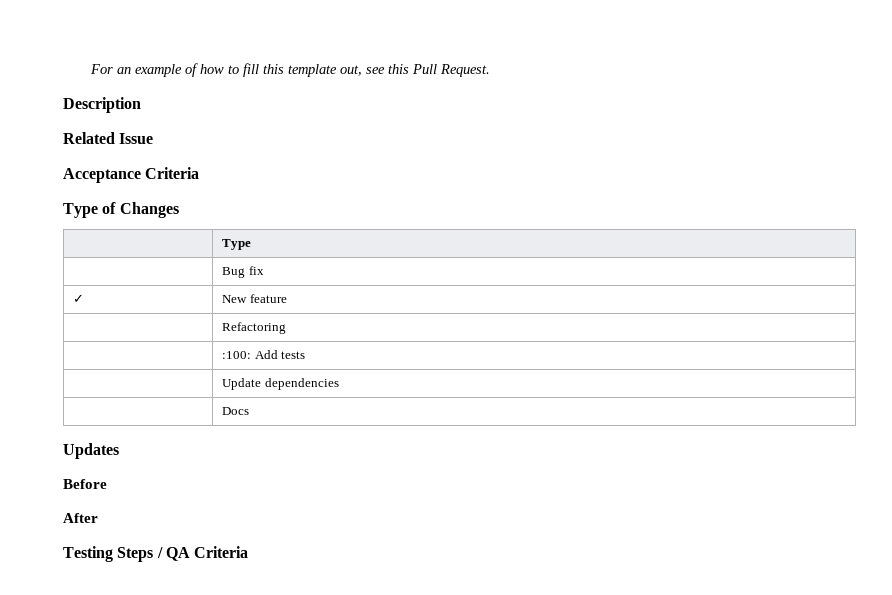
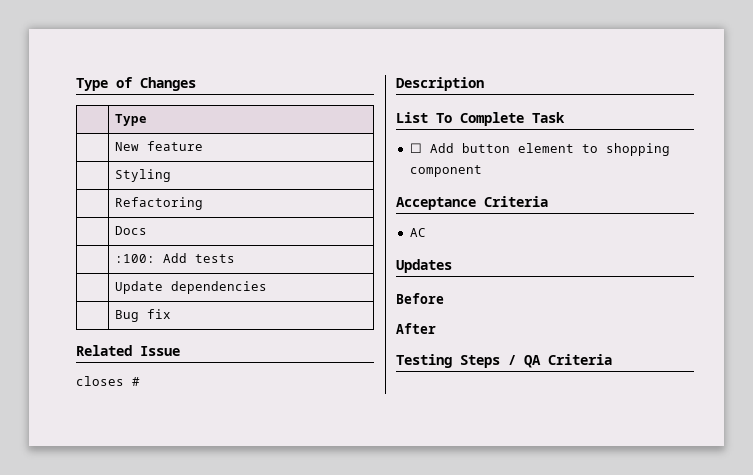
- For an example of how to fill this template out, see this Pull Request.
- Description
- Related Issue
- Acceptance Criteria
- | Bug fix
- ✓ | New feature
+ | New feature
+ | Styling
+ | Docs
- | Docs
+ | Bug fix
+ Related Issue
+ closes #
+ Description
+ List To Complete Task
+ ☐ Add button element to shopping component
+ Acceptance Criteria
+ AC

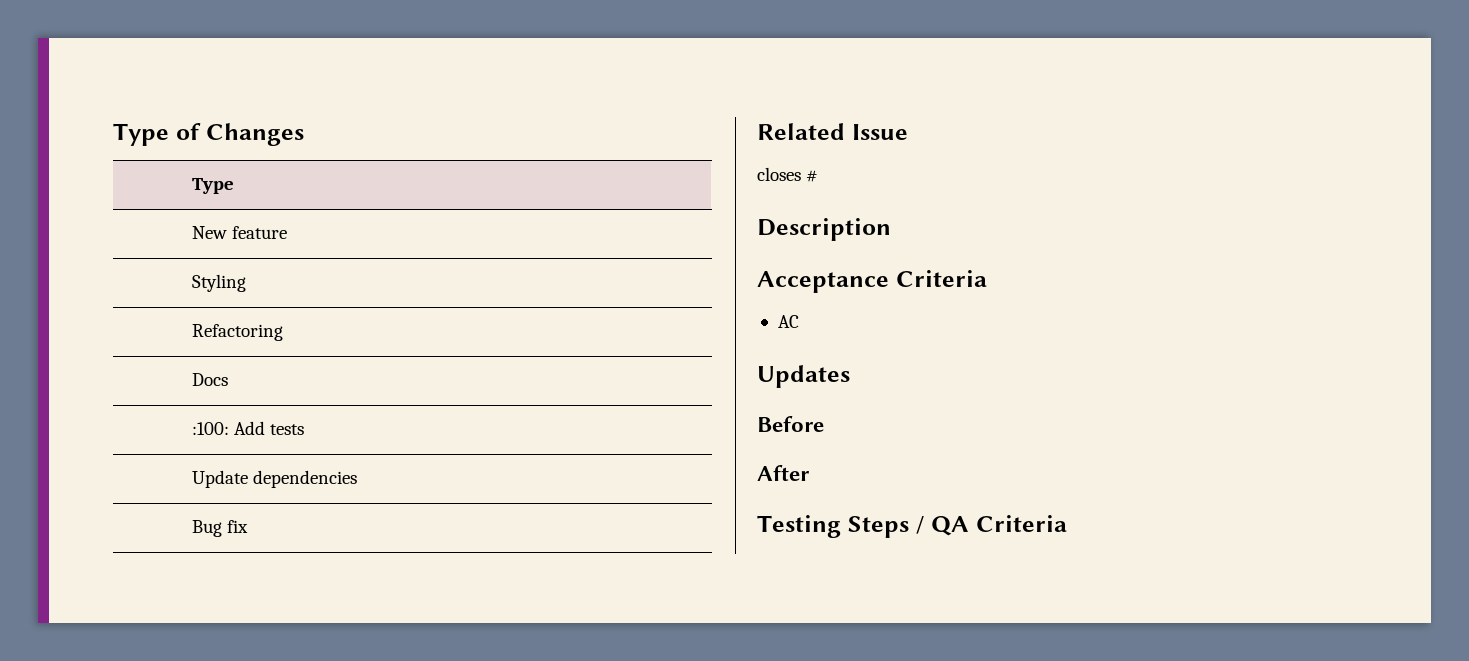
- List To Complete Task
- ☐ Add button element to shopping component

